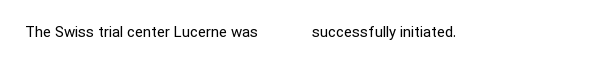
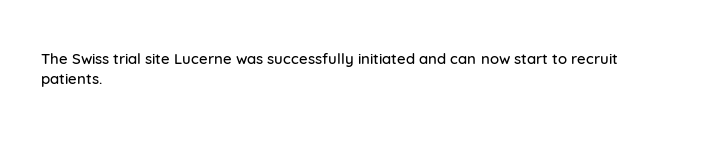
- The Swiss trial center Lucerne was successfully initiated.
+ The Swiss trial site Lucerne was successfully initiated and can now start to recruit patients.

